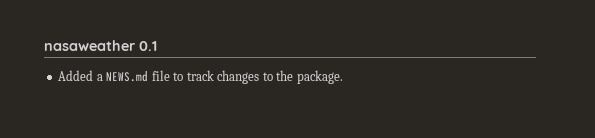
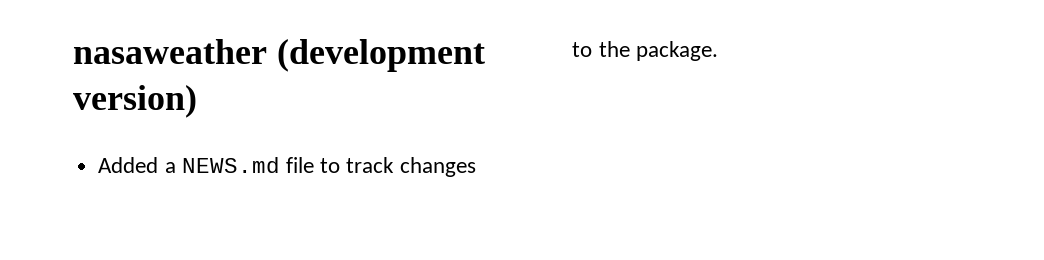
- nasaweather 0.1
+ nasaweather (development version)

